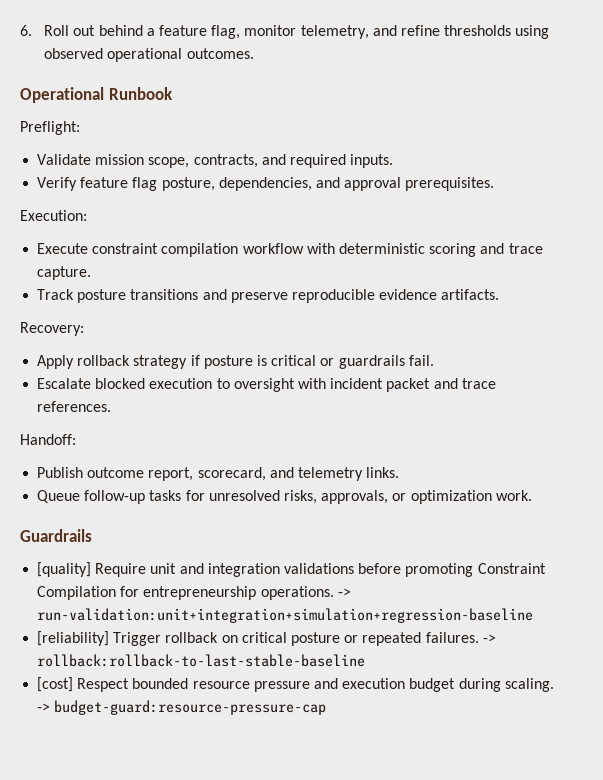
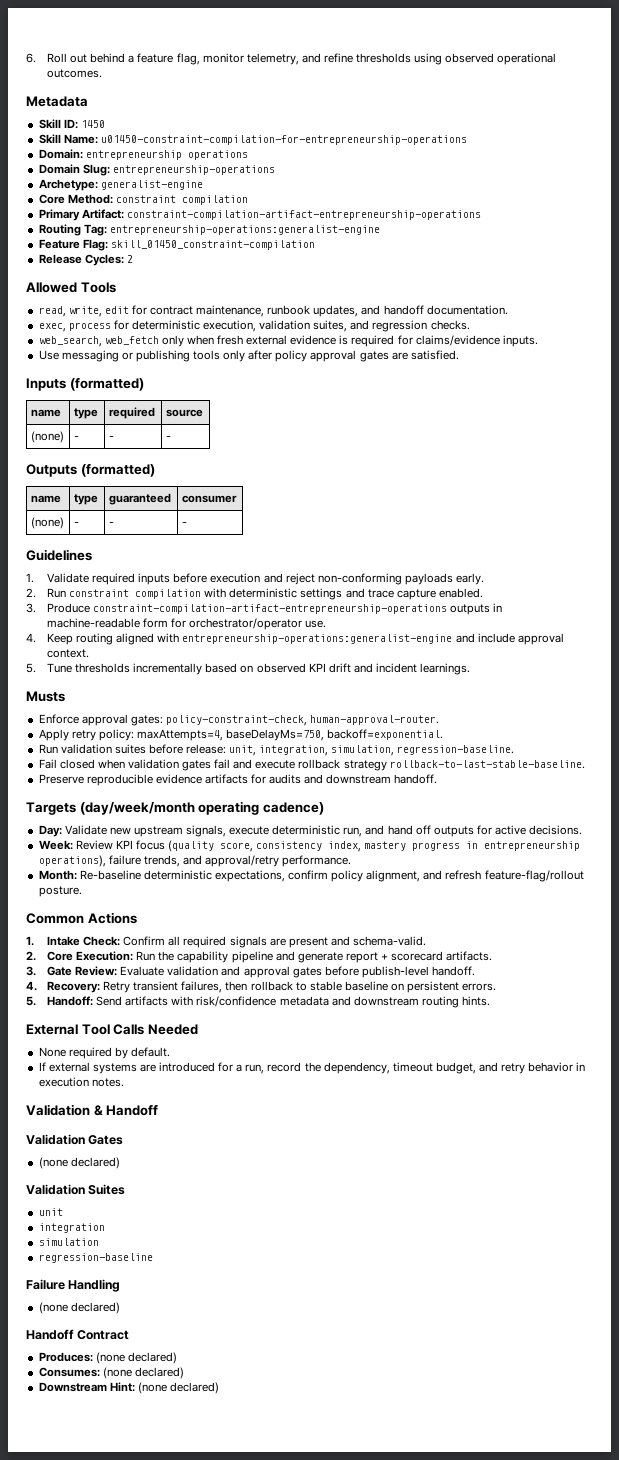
- Operational Runbook
- Preflight:
- Validate mission scope, contracts, and required inputs.
- Verify feature flag posture, dependencies, and approval prerequisites.
- Execution:
- Execute constraint compilation workflow with deterministic scoring and trace capture.
- Track posture transitions and preserve reproducible evidence artifacts.
- Recovery:
- Apply rollback strategy if posture is critical or guardrails fail.
- Escalate blocked execution to oversight with incident packet and trace references.
- Handoff:
- Publish outcome report, scorecard, and telemetry links.
- Queue follow-up tasks for unresolved risks, approvals, or optimization work.
- Guardrails
- [quality] Require unit and integration validations before promoting Constraint Compilation for entrepreneurship operations. -> run-validation:unit+integration+simulation+regression-baseline
- [reliability] Trigger rollback on critical posture or repeated failures. -> rollback:rollback-to-last-stable-baseline
- [cost] Respect bounded resource pressure and execution budget during scaling. -> budget-guard:resource-pressure-cap
+ Metadata
+ Skill ID: 1450
+ Skill Name: u01450-constraint-compilation-for-entrepreneurship-operations
+ Domain: entrepreneurship operations
+ Domain Slug: entrepreneurship-operations
+ Archetype: generalist-engine
+ Core Method: constraint compilation
+ Primary Artifact: constraint-compilation-artifact-entrepreneurship-operations
+ Routing Tag: entrepreneurship-operations:generalist-engine
+ Feature Flag: skill_01450_constraint-compilation
+ Release Cycles: 2
+ Allowed Tools
+ read, write, edit for contract maintenance, runbook updates, and handoff documentation.
+ exec, process for deterministic execution, validation suites, and regression checks.
+ web_search, web_fetch only when fresh external evidence is required for claims/evidence inputs.
+ Use messaging or publishing tools only after policy approval gates are satisfied.
+ Inputs (formatted)
+ name | type | required | source
+ (none) | - | - | -
+ Outputs (formatted)
+ name | type | guaranteed | consumer
+ (none) | - | - | -
+ Guidelines
+ 1. Validate required inputs before execution and reject non-conforming payloads early.
+ 2. Run constraint compilation with deterministic settings and trace capture enabled.
+ 3. Produce constraint-compilation-artifact-entrepreneurship-operations outputs in machine-readable form for orchestrator/operator use.
+ 4. Keep routing aligned with entrepreneurship-operations:generalist-engine and include approval context.
+ 5. Tune thresholds incrementally based on observed KPI drift and incident learnings.
+ Musts
+ Enforce approval gates: policy-constraint-check, human-approval-router.
+ Apply retry policy: maxAttempts=4, baseDelayMs=750, backoff=exponential.
+ Run validation suites before release: unit, integration, simulation, regression-baseline.
+ Fail closed when validation gates fail and execute rollback strategy rollback-to-last-stable-baseline.
+ Preserve reproducible evidence artifacts for audits and downstream handoff.
+ Targets (day/week/month operating cadence)
+ Day: Validate new upstream signals, execute deterministic run, and hand off outputs for active decisions.
+ Week: Review KPI focus (quality score, consistency index, mastery progress in entrepreneurship operations), failure trends, and approval/retry performance.
+ Month: Re-baseline deterministic expectations, confirm policy alignment, and refresh feature-flag/rollout posture.
+ Common Actions
+ 1. Intake Check: Confirm all required signals are present and schema-valid.
+ 2. Core Execution: Run the capability pipeline and generate report + scorecard artifacts.
+ 3. Gate Review: Evaluate validation and approval gates before publish-level handoff.
+ 4. Recovery: Retry transient failures, then rollback to stable baseline on persistent errors.
+ 5. Handoff: Send artifacts with risk/confidence metadata and downstream routing hints.
+ External Tool Calls Needed
+ None required by default.
+ If external systems are introduced for a run, record the dependency, timeout budget, and retry behavior in execution notes.
+ Validation & Handoff
+ Validation Gates
+ (none declared)
+ Validation Suites
+ unit
+ integration
+ simulation
+ regression-baseline
+ Failure Handling
+ (none declared)
+ Handoff Contract
+ Produces: (none declared)
+ Consumes: (none declared)
+ Downstream Hint: (none declared)

